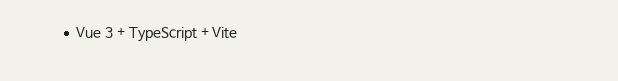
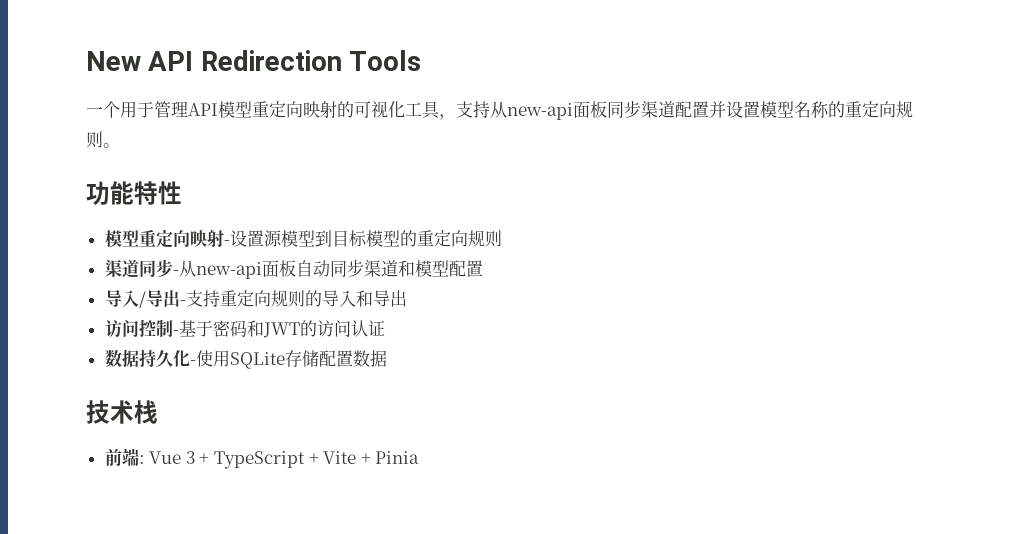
- Vue 3 + TypeScript + Vite
+ New API Redirection Tools
+ 一个用于管理API模型重定向映射的可视化工具，支持从new-api面板同步渠道配置并设置模型名称的重定向规则。
+ 功能特性
+ 模型重定向映射-设置源模型到目标模型的重定向规则
+ 渠道同步-从new-api面板自动同步渠道和模型配置
+ 导入/导出-支持重定向规则的导入和导出
+ 访问控制-基于密码和JWT的访问认证
+ 数据持久化-使用SQLite存储配置数据
+ 技术栈
+ 前端: Vue 3 + TypeScript + Vite + Pinia

